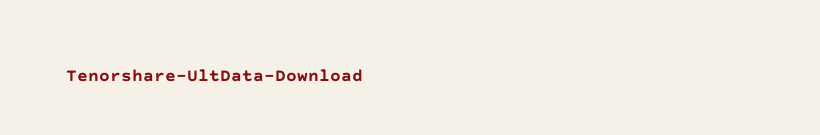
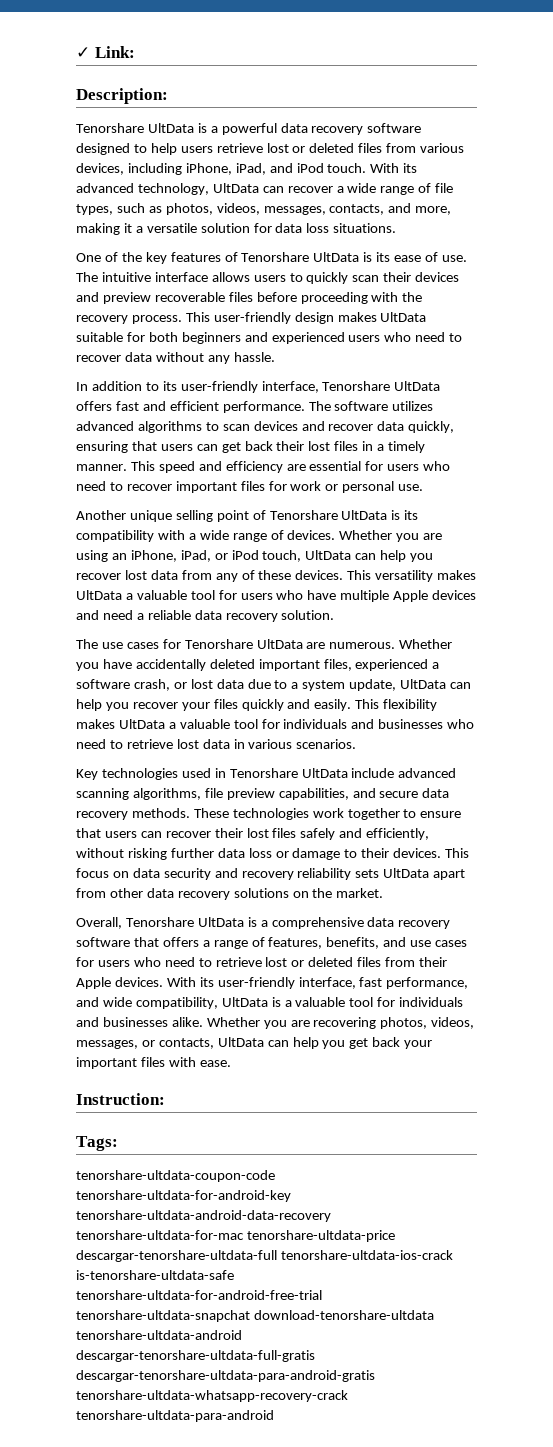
- Tenorshare-UltData-Download
+ ✓ Link:
+ Description:
+ Tenorshare UltData is a powerful data recovery software designed to help users retrieve lost or deleted files from various devices, including iPhone, iPad, and iPod touch. With its advanced technology, UltData can recover a wide range of file types, such as photos, videos, messages, contacts, and more, making it a versatile solution for data loss situations.
+ One of the key features of Tenorshare UltData is its ease of use. The intuitive interface allows users to quickly scan their devices and preview recoverable files before proceeding with the recovery process. This user-friendly design makes UltData suitable for both beginners and experienced users who need to recover data without any hassle.
+ In addition to its user-friendly interface, Tenorshare UltData offers fast and efficient performance. The software utilizes advanced algorithms to scan devices and recover data quickly, ensuring that users can get back their lost files in a timely manner. This speed and efficiency are essential for users who need to recover important files for work or personal use.
+ Another unique selling point of Tenorshare UltData is its compatibility with a wide range of devices. Whether you are using an iPhone, iPad, or iPod touch, UltData can help you recover lost data from any of these devices. This versatility makes UltData a valuable tool for users who have multiple Apple devices and need a reliable data recovery solution.
+ The use cases for Tenorshare UltData are numerous. Whether you have accidentally deleted important files, experienced a software crash, or lost data due to a system update, UltData can help you recover your files quickly and easily. This flexibility makes UltData a valuable tool for individuals and businesses who need to retrieve lost data in various scenarios.
+ Key technologies used in Tenorshare UltData include advanced scanning algorithms, file preview capabilities, and secure data recovery methods. These technologies work together to ensure that users can recover their lost files safely and efficiently, without risking further data loss or damage to their devices. This focus on data security and recovery reliability sets UltData apart from other data recovery solutions on the market.
+ Overall, Tenorshare UltData is a comprehensive data recovery software that offers a range of features, benefits, and use cases for users who need to retrieve lost or deleted files from their Apple devices. With its user-friendly interface, fast performance, and wide compatibility, UltData is a valuable tool for individuals and businesses alike. Whether you are recovering photos, videos, messages, or contacts, UltData can help you get back your important files with ease.
+ Instruction:
+ Tags:
+ tenorshare-ultdata-coupon-code tenorshare-ultdata-for-android-key tenorshare-ultdata-android-data-recovery tenorshare-ultdata-for-mac tenorshare-ultdata-price descargar-tenorshare-ultdata-full tenorshare-ultdata-ios-crack is-tenorshare-ultdata-safe tenorshare-ultdata-for-android-free-trial tenorshare-ultdata-snapchat download-tenorshare-ultdata tenorshare-ultdata-android descargar-tenorshare-ultdata-full-gratis descargar-tenorshare-ultdata-para-android-gratis tenorshare-ultdata-whatsapp-recovery-crack tenorshare-ultdata-para-android

